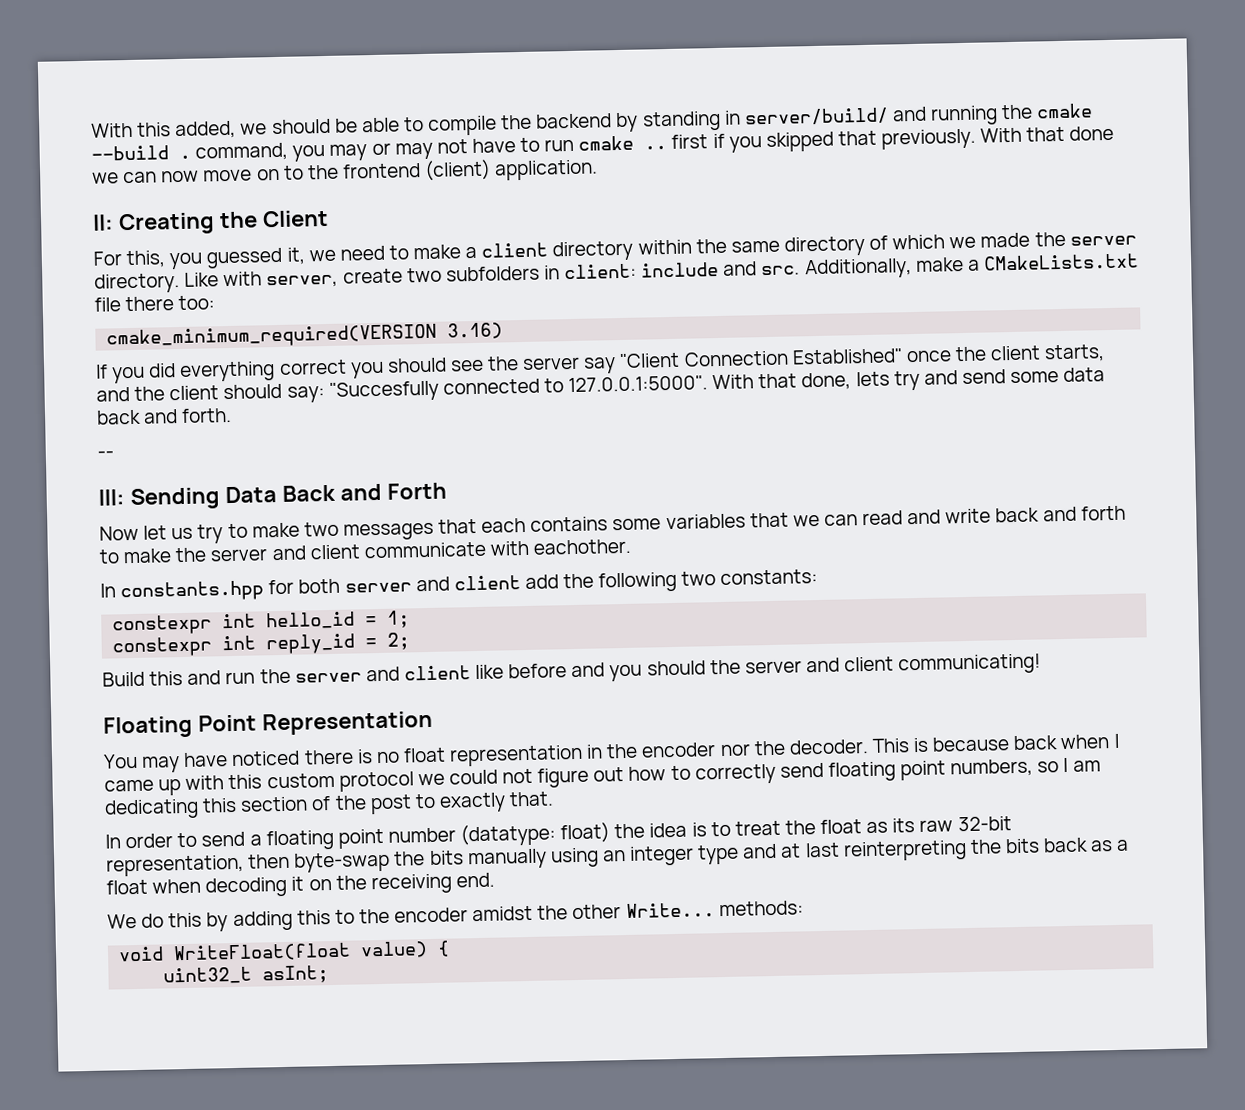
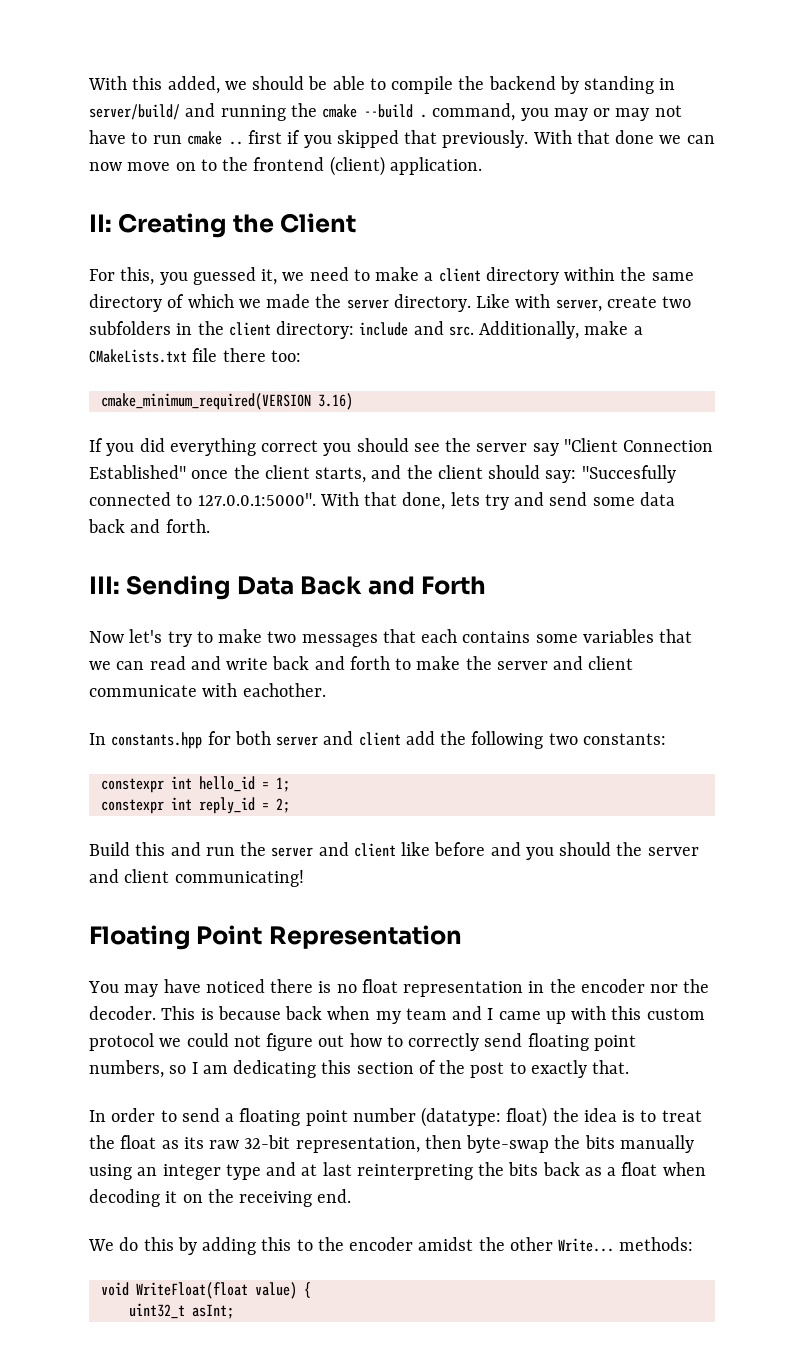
- Like with server, create two subfolders in client: include and src.
+ Like with server, create two subfolders in the client directory: include and src.
- --
- Now let us try to make two messages that each contains some variables that we can read and write back and forth to make the server and client communicate with eachother.
+ Now let's try to make two messages that each contains some variables that we can read and write back and forth to make the server and client communicate with eachother.
- This is because back when I came up with this custom protocol we could not figure out how to correctly send floating point numbers, so I am dedicating this section of the post to exactly that.
+ This is because back when my team and I came up with this custom protocol we could not figure out how to correctly send floating point numbers, so I am dedicating this section of the post to exactly that.

